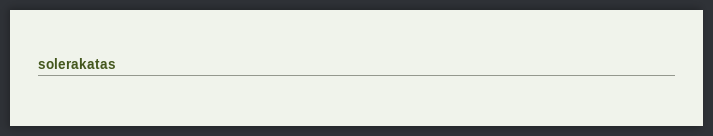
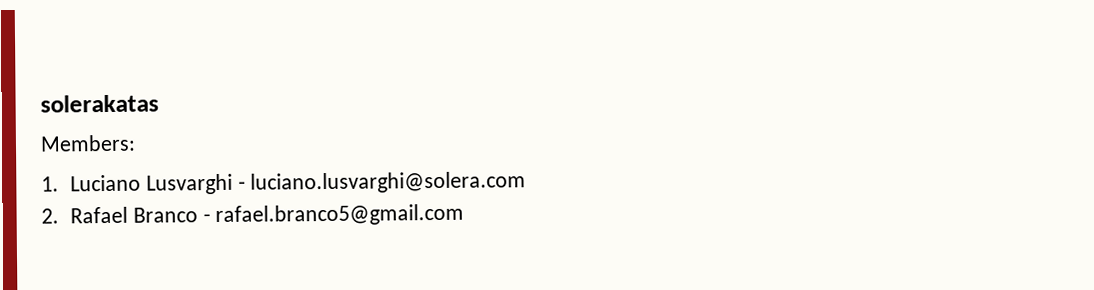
+ Members:
+ 1. Luciano Lusvarghi - luciano.lusvarghi@solera.com
+ 2. Rafael Branco - rafael.branco5@gmail.com

